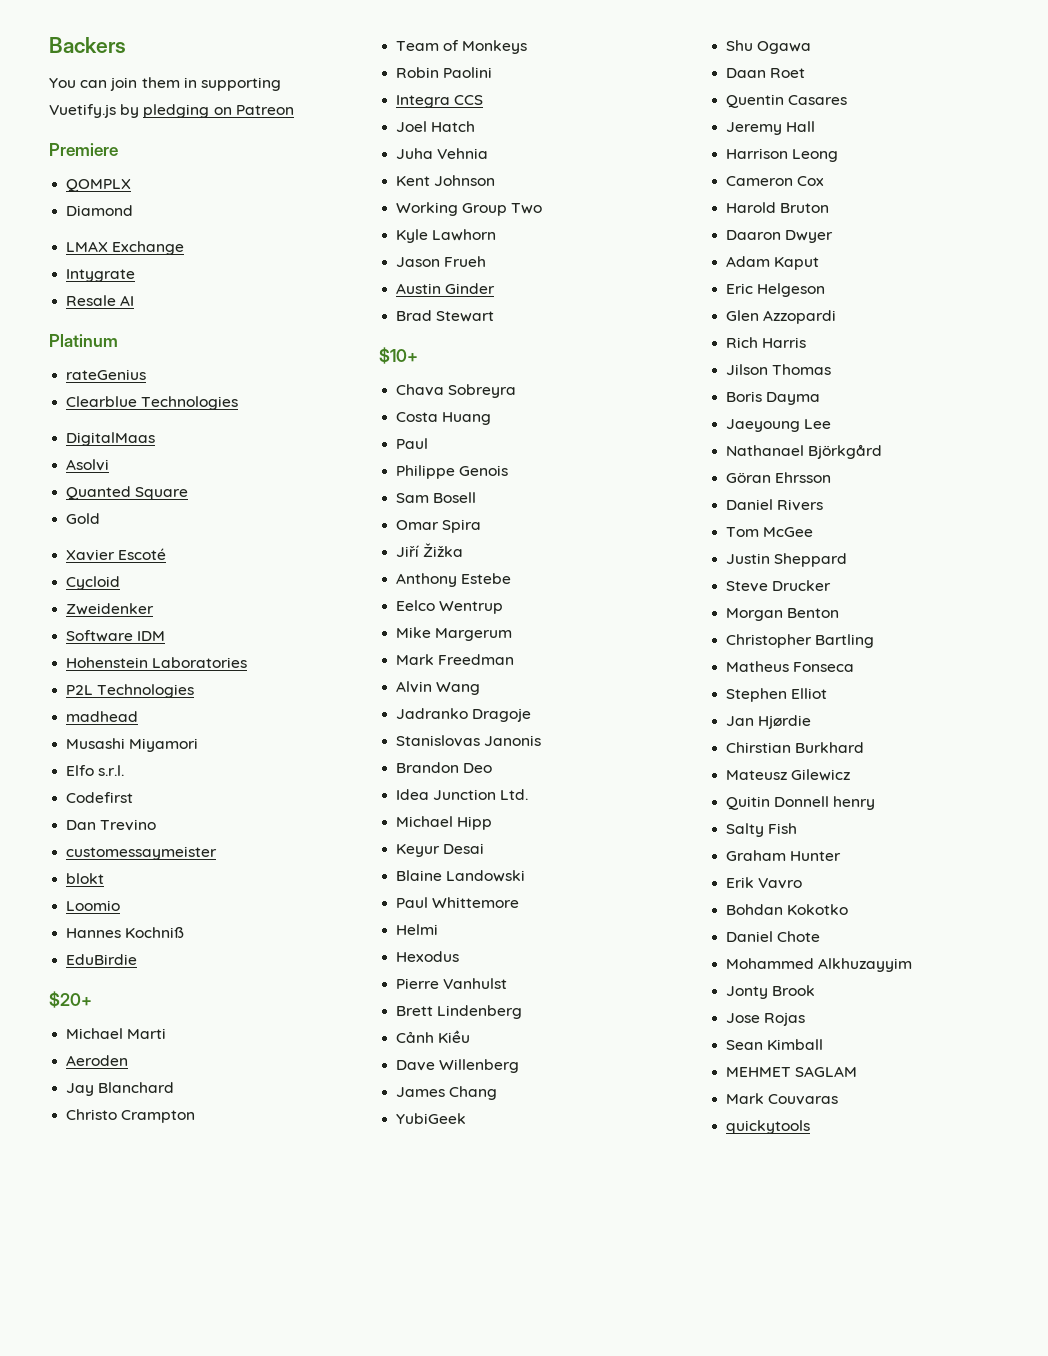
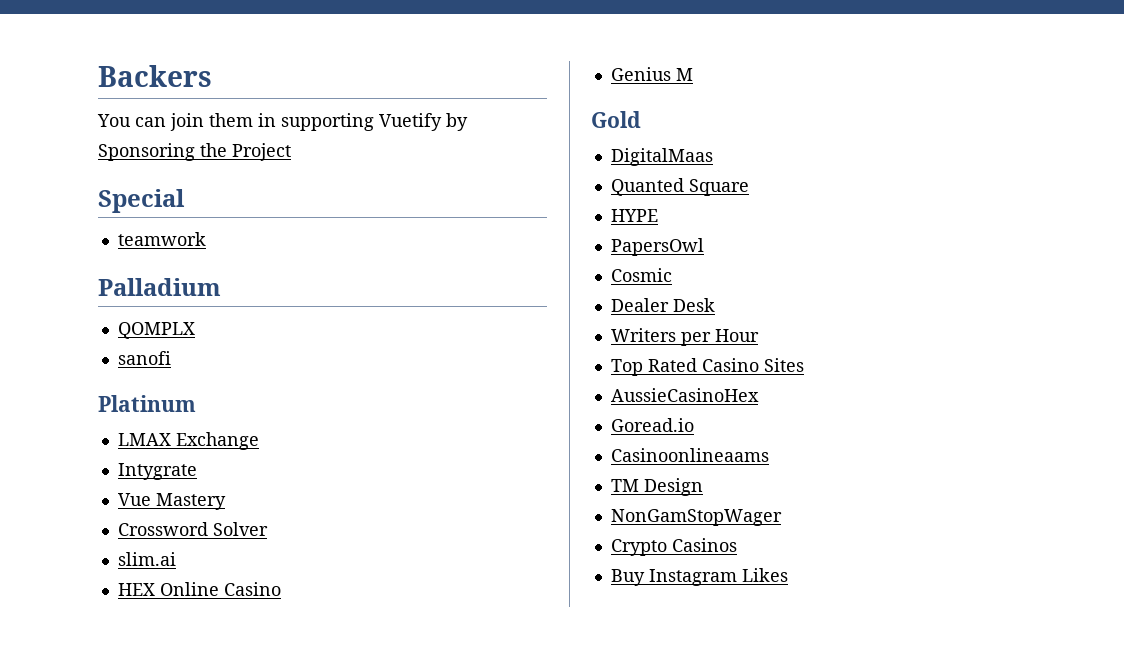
- You can join them in supporting Vuetify.js by pledging on Patreon
- Premiere
+ You can join them in supporting Vuetify by Sponsoring the Project
+ Special
+ teamwork
+ Palladium
- Diamond
+ sanofi
+ Platinum
- Resale AI
- Platinum
- rateGenius
- Clearblue Technologies
+ Vue Mastery
+ Crossword Solver
+ slim.ai
+ HEX Online Casino
+ Genius M
+ Gold
- Asolvi
- Gold
- Xavier Escoté
- Cycloid
- Zweidenker
- Software IDM
- Hohenstein Laboratories
- P2L Technologies
- madhead
- Musashi Miyamori
- Elfo s.r.l.
- Codefirst
- Dan Trevino
- customessaymeister
- blokt
- Loomio
- Hannes Kochniß
- EduBirdie
- $20+
- Michael Marti
- Aeroden
- Jay Blanchard
- Christo Crampton
- Team of Monkeys
- Robin Paolini
- Integra CCS
- Joel Hatch
- Juha Vehnia
- Kent Johnson
- Working Group Two
- Kyle Lawhorn
- Jason Frueh
- Austin Ginder
- Brad Stewart
- $10+
- Chava Sobreyra
- Costa Huang
- Paul
- Philippe Genois
- Sam Bosell
- Omar Spira
- Jiří Žižka
- Anthony Estebe
- Eelco Wentrup
- Mike Margerum
- Mark Freedman
- Alvin Wang
- Jadranko Dragoje
- Stanislovas Janonis
- Brandon Deo
- Idea Junction Ltd.
- Michael Hipp
- Keyur Desai
- Blaine Landowski
- Paul Whittemore
- Helmi
- Hexodus
- Pierre Vanhulst
- Brett Lindenberg
- Cảnh Kiều
- Dave Willenberg
- James Chang
- YubiGeek
- Shu Ogawa
- Daan Roet
- Quentin Casares
- Jeremy Hall
- Harrison Leong
- Cameron Cox
- Harold Bruton
- Daaron Dwyer
- Adam Kaput
- Eric Helgeson
- Glen Azzopardi
- Rich Harris
- Jilson Thomas
- Boris Dayma
- Jaeyoung Lee
- Nathanael Björkgård
- Göran Ehrsson
- Daniel Rivers
- Tom McGee
- Justin Sheppard
- Steve Drucker
- Morgan Benton
- Christopher Bartling
- Matheus Fonseca
- Stephen Elliot
- Jan Hjørdie
- Chirstian Burkhard
- Mateusz Gilewicz
- Quitin Donnell henry
- Salty Fish
- Graham Hunter
- Erik Vavro
- Bohdan Kokotko
- Daniel Chote
- Mohammed Alkhuzayyim
- Jonty Brook
- Jose Rojas
- Sean Kimball
- MEHMET SAGLAM
- Mark Couvaras
- quickytools
+ HYPE
+ PapersOwl
+ Cosmic
+ Dealer Desk
+ Writers per Hour
+ Top Rated Casino Sites
+ AussieCasinoHex
+ Goread.io
+ Casinoonlineaams
+ TM Design
+ NonGamStopWager
+ Crypto Casinos
+ Buy Instagram Likes

